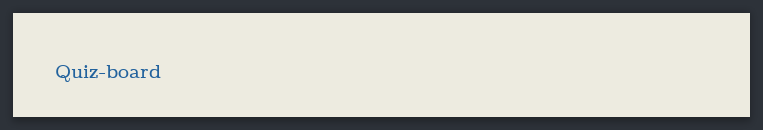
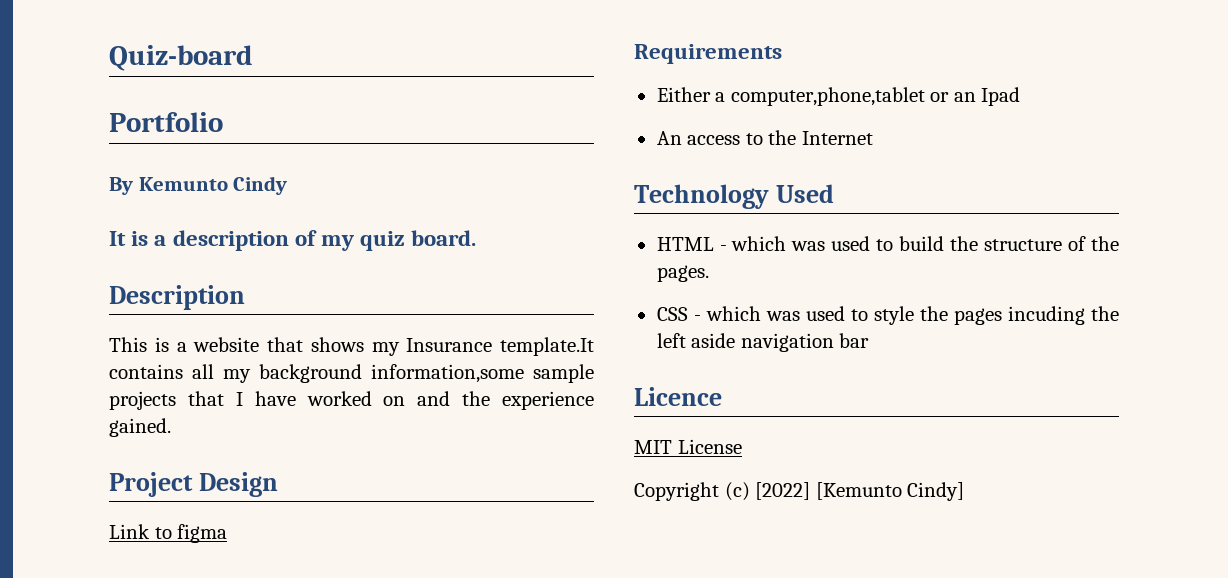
+ Portfolio
+ By Kemunto Cindy
+ It is a description of my quiz board.
+ Description
+ This is a website that shows my Insurance template.It contains all my background information,some sample projects that I have worked on and the experience gained.
+ Project Design
+ Link to figma
+ Requirements
+ Either a computer,phone,tablet or an Ipad
+ An access to the Internet
+ Technology Used
+ HTML - which was used to build the structure of the pages.
+ CSS - which was used to style the pages incuding the left aside navigation bar
+ Licence
+ MIT License
+ Copyright (c) [2022] [Kemunto Cindy]

